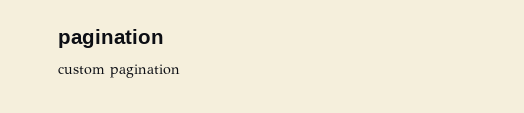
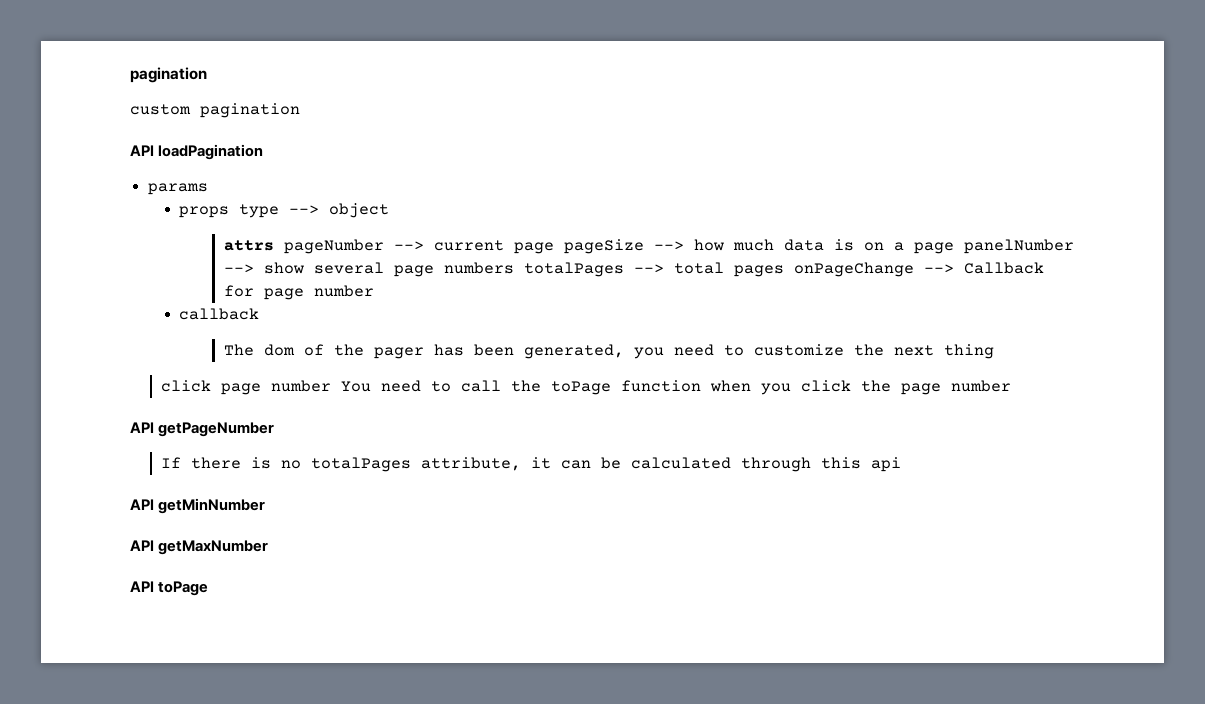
+ API loadPagination
+ params
+ props type --> object
+ attrs pageNumber --> current page pageSize --> how much data is on a page panelNumber --> show several page numbers totalPages --> total pages onPageChange --> Callback for page number
+ callback
+ The dom of the pager has been generated, you need to customize the next thing
+ click page number You need to call the toPage function when you click the page number
+ API getPageNumber
+ If there is no totalPages attribute, it can be calculated through this api
+ API getMinNumber
+ API getMaxNumber
+ API toPage

